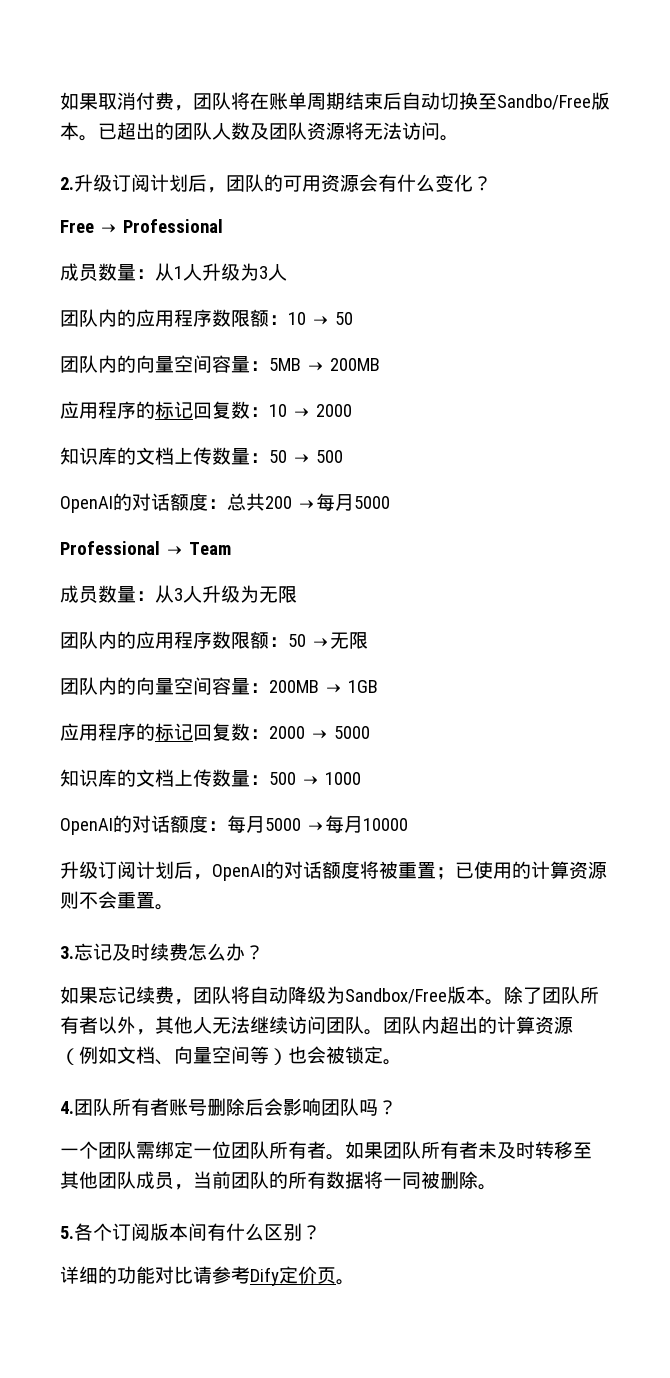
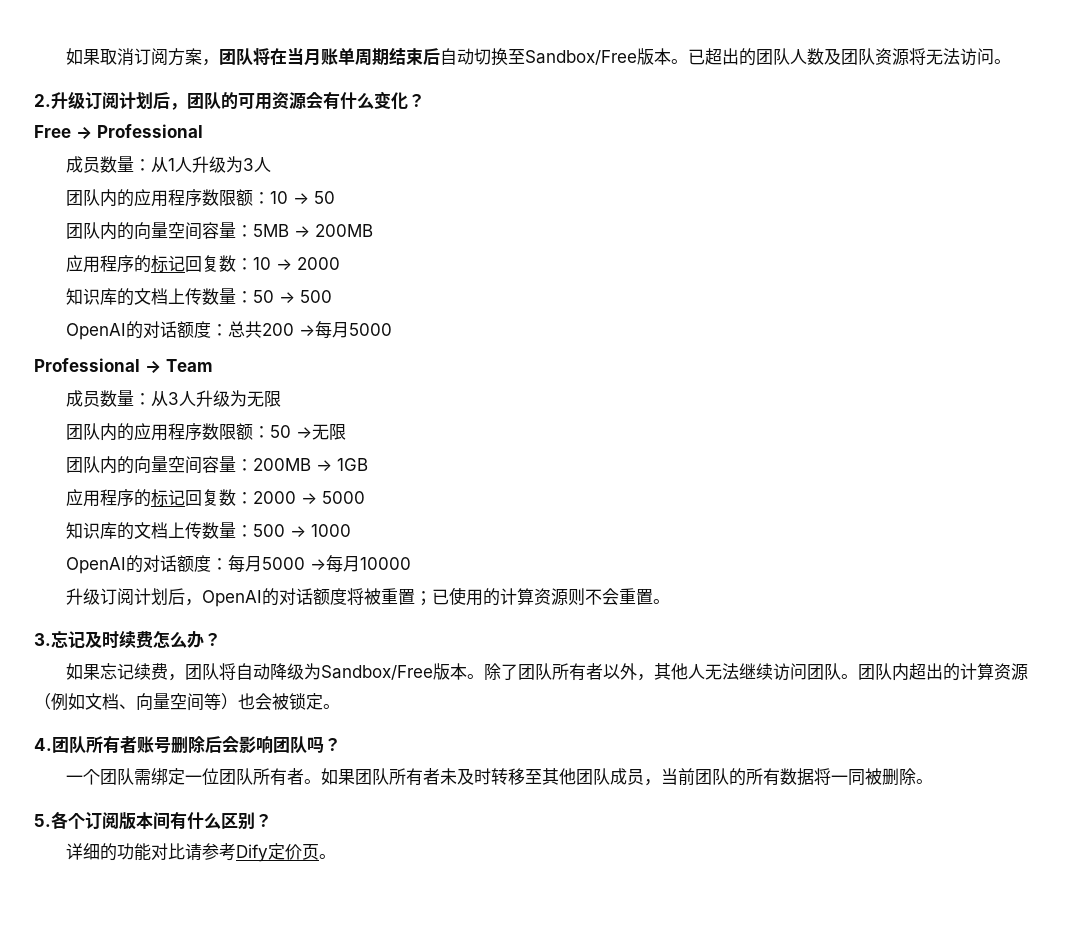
- 如果取消付费，团队将在账单周期结束后自动切换至Sandbo/Free版本。
+ 如果取消订阅方案，团队将在当月账单周期结束后自动切换至Sandbox/Free版本。

